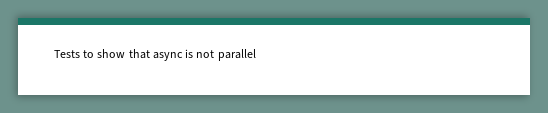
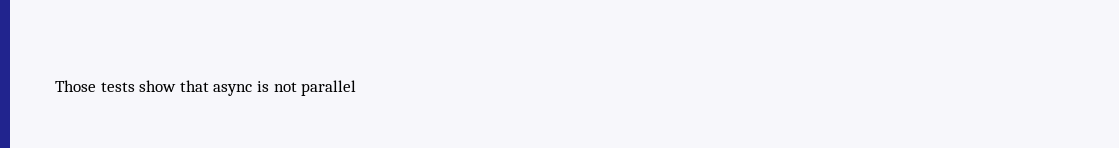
- Tests to show that async is not parallel
+ Those tests show that async is not parallel

